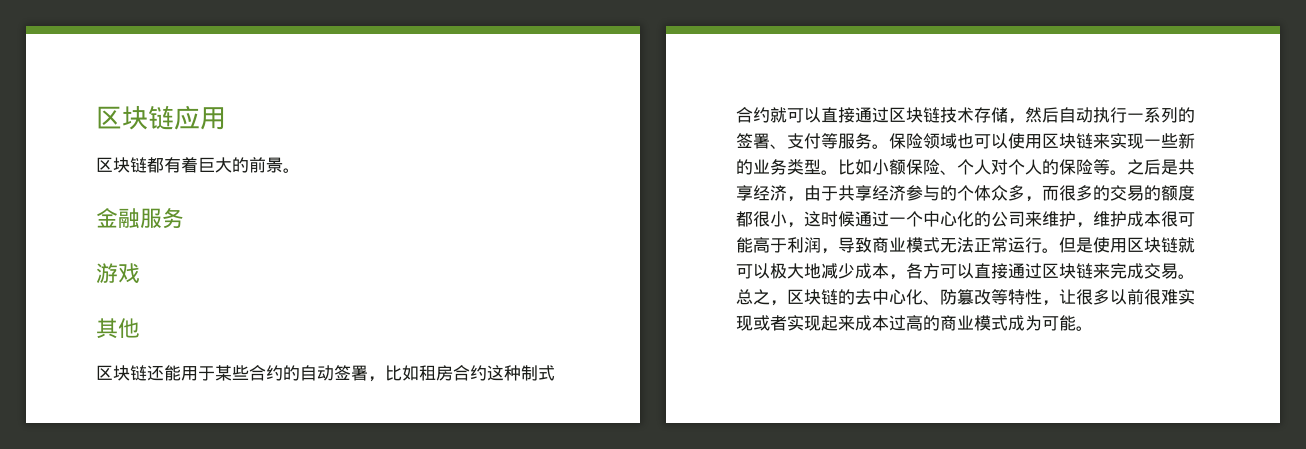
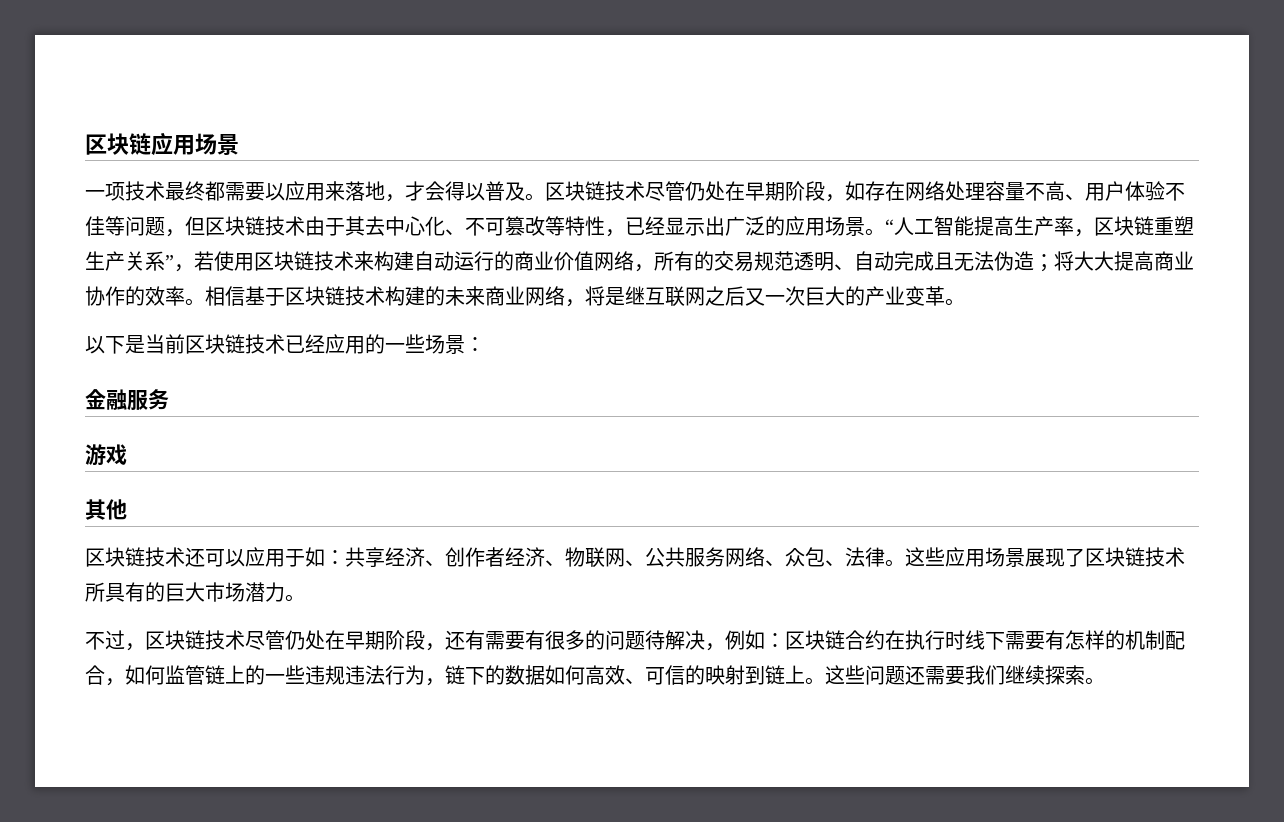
- 区块链应用
- 区块链都有着巨大的前景。
+ 区块链应用场景
+ 一项技术最终都需要以应用来落地，才会得以普及。区块链技术尽管仍处在早期阶段，如存在网络处理容量不高、用户体验不佳等问题，但区块链技术由于其去中心化、不可篡改等特性，已经显示出广泛的应用场景。“人工智能提高生产率，区块链重塑生产关系”，若使用区块链技术来构建自动运行的商业价值网络，所有的交易规范透明、自动完成且无法伪造；将大大提高商业协作的效率。相信基于区块链技术构建的未来商业网络，将是继互联网之后又一次巨大的产业变革。
+ 以下是当前区块链技术已经应用的一些场景：
- 区块链还能用于某些合约的自动签署，比如租房合约这种制式合约就可以直接通过区块链技术存储，然后自动执行一系列的签署、支付等服务。保险领域也可以使用区块链来实现一些新的业务类型。比如小额保险、个人对个人的保险等。之后是共享经济，由于共享经济参与的个体众多，而很多的交易的额度都很小，这时候通过一个中心化的公司来维护，维护成本很可能高于利润，导致商业模式无法正常运行。但是使用区块链就可以极大地减少成本，各方可以直接通过区块链来完成交易。总之，区块链的去中心化、防篡改等特性，让很多以前很难实现或者实现起来成本过高的商业模式成为可能。
+ 区块链技术还可以应用于如：共享经济、创作者经济、物联网、公共服务网络、众包、法律。这些应用场景展现了区块链技术所具有的巨大市场潜力。
+ 不过，区块链技术尽管仍处在早期阶段，还有需要有很多的问题待解决，例如：区块链合约在执行时线下需要有怎样的机制配合，如何监管链上的一些违规违法行为，链下的数据如何高效、可信的映射到链上。这些问题还需要我们继续探索。

